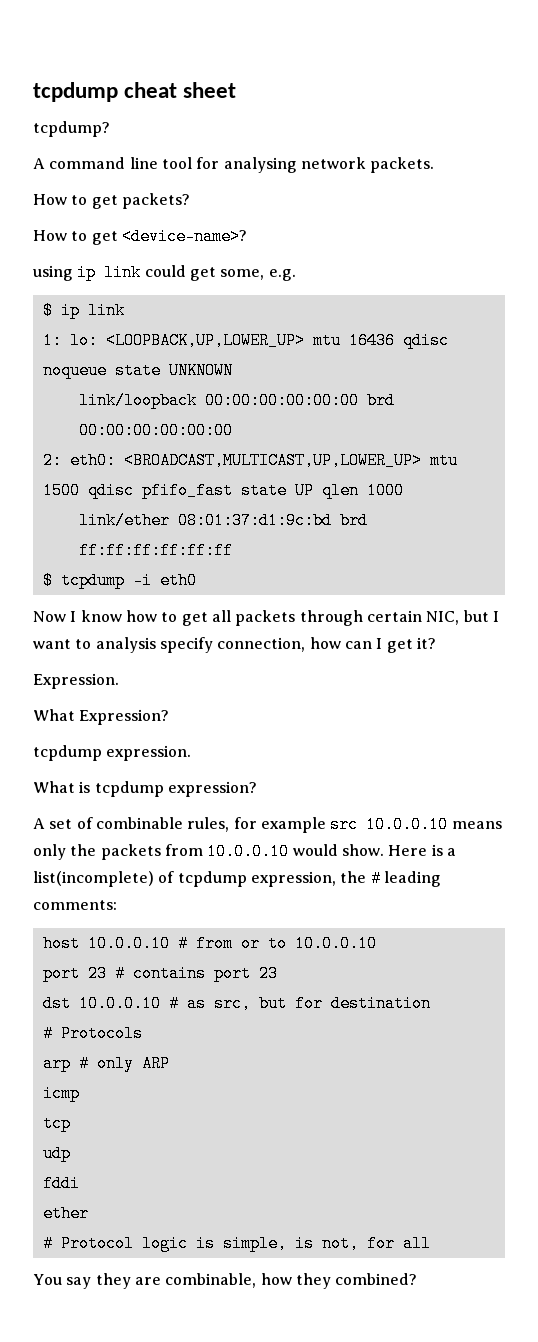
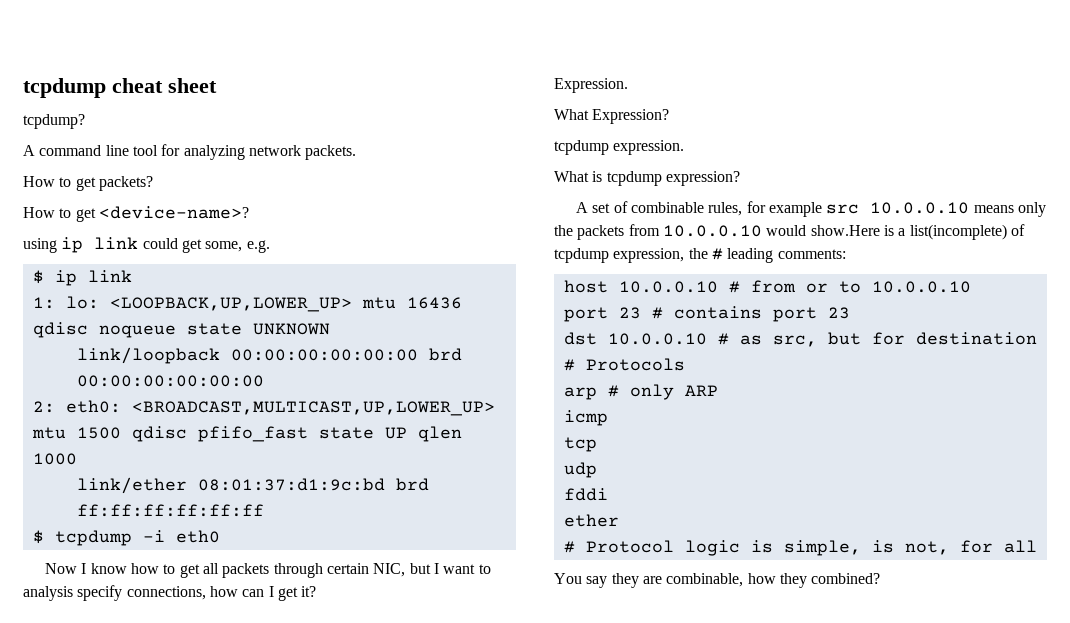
- A command line tool for analysing network packets.
+ A command line tool for analyzing network packets.
- Now I know how to get all packets through certain NIC, but I want to analysis specify connection, how can I get it?
+ Now I know how to get all packets through certain NIC, but I want to analysis specify connections, how can I get it?
- A set of combinable rules, for example src 10.0.0.10 means only the packets from 10.0.0.10 would show. Here is a list(incomplete) of tcpdump expression, the # leading comments:
+ A set of combinable rules, for example src 10.0.0.10 means only the packets from 10.0.0.10 would show.Here is a list(incomplete) of tcpdump expression, the # leading comments:

